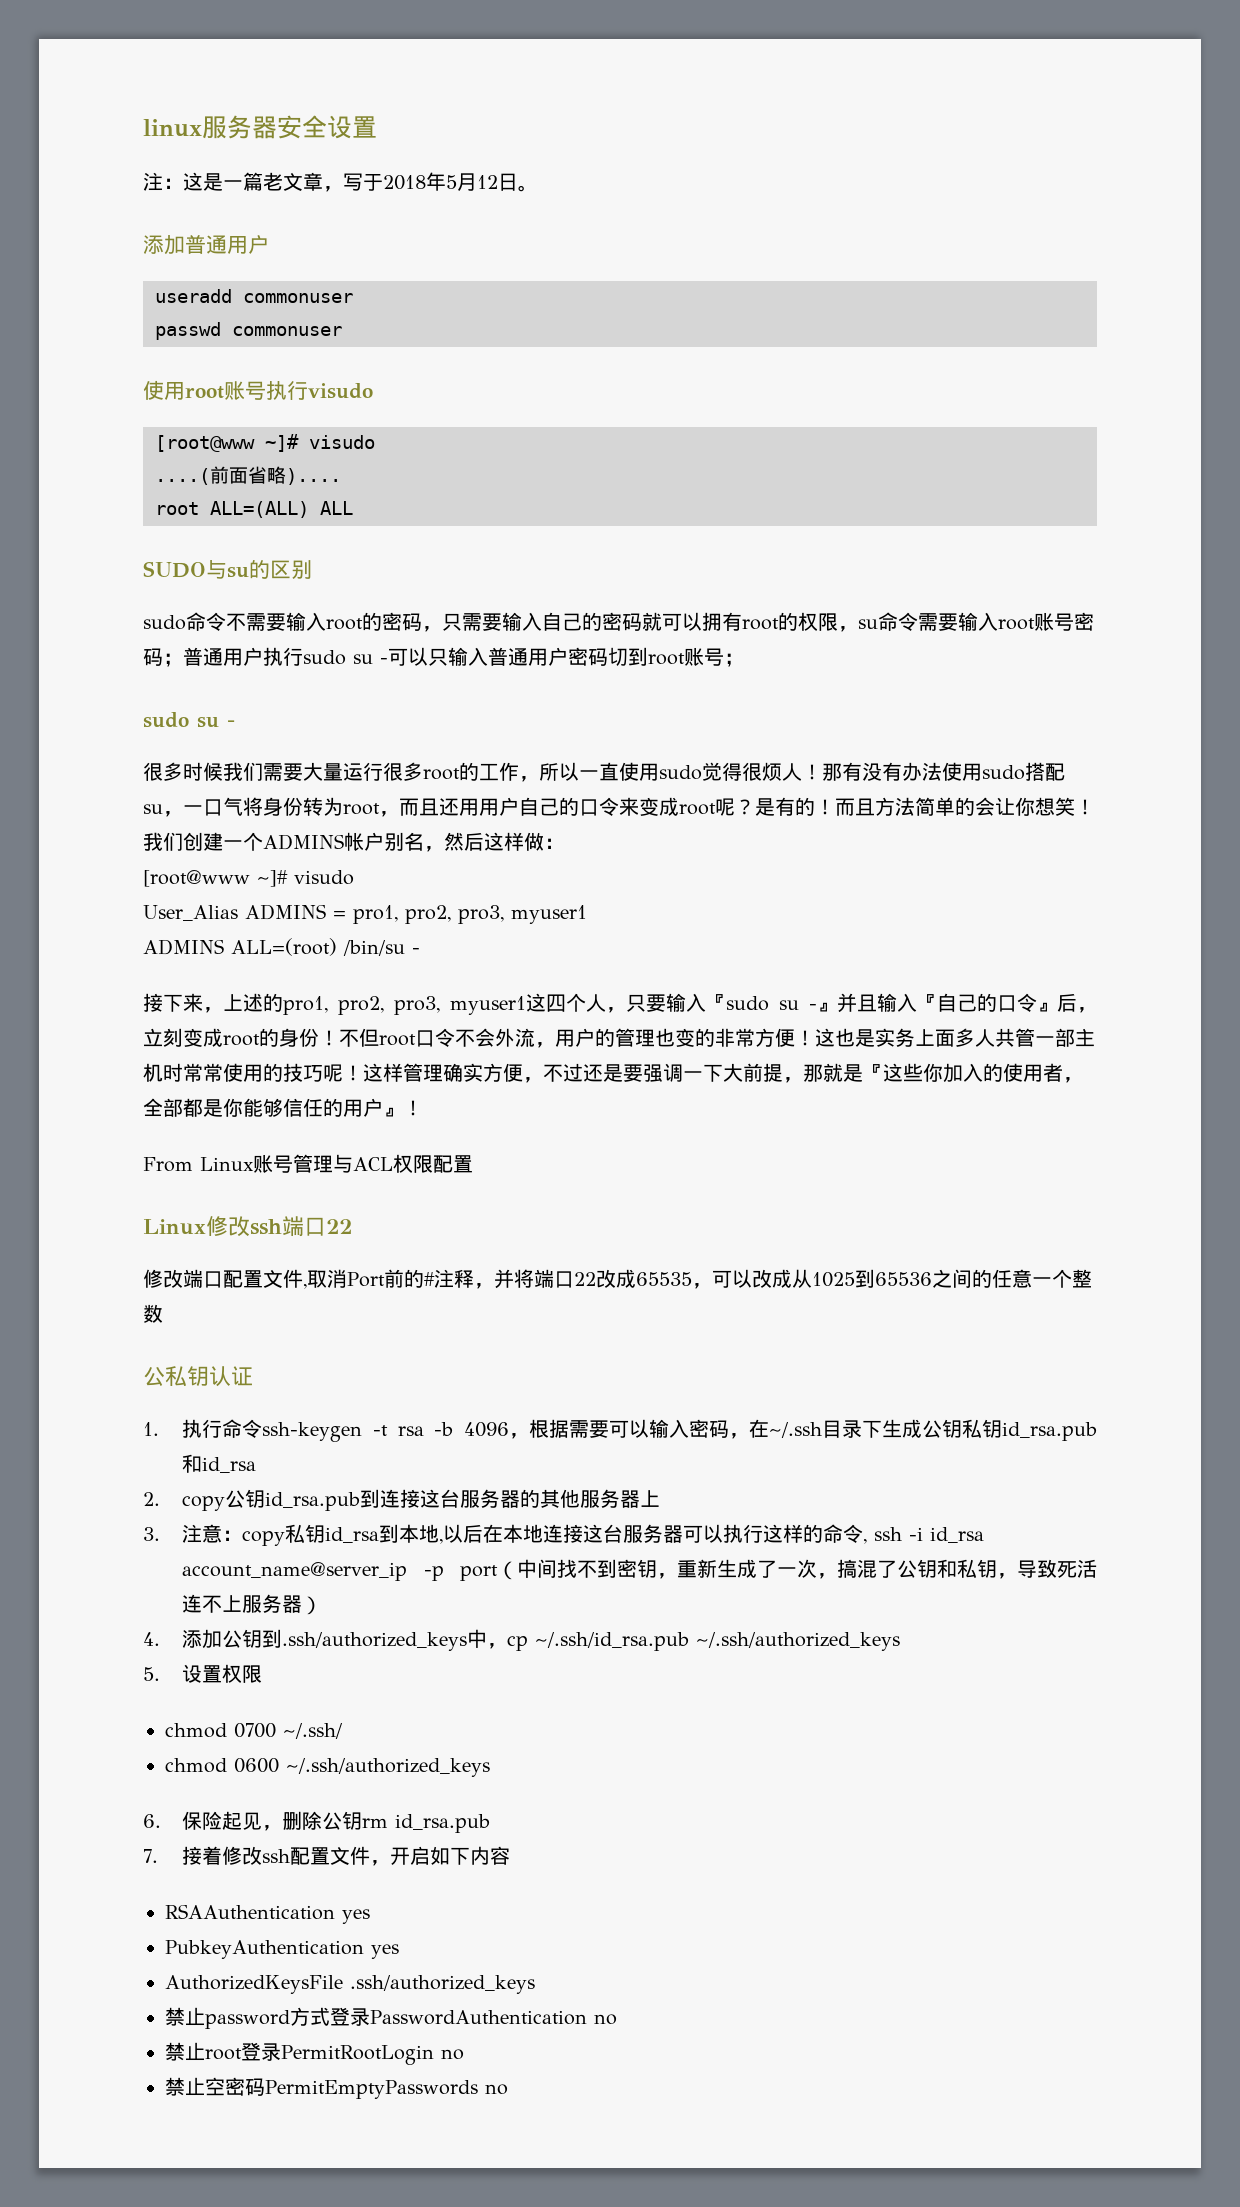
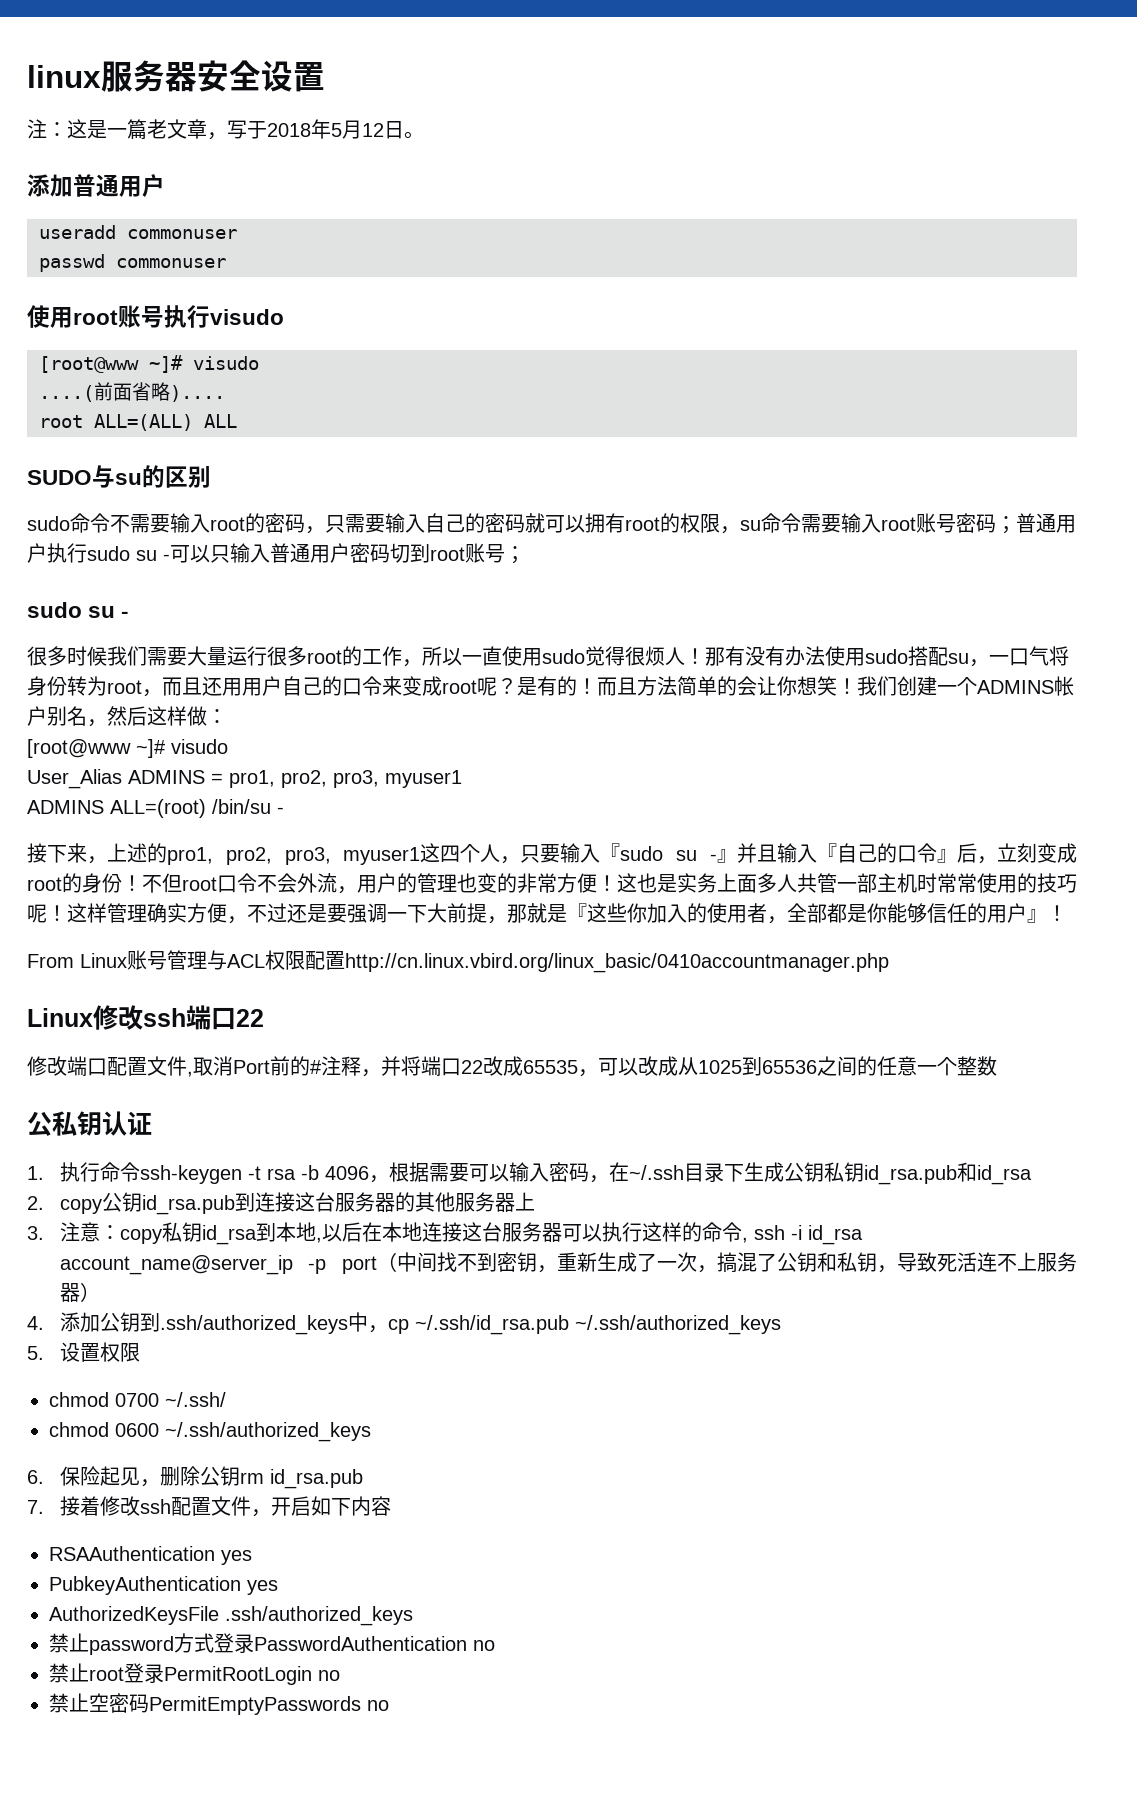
- From Linux账号管理与ACL权限配置
+ From Linux账号管理与ACL权限配置http://cn.linux.vbird.org/linux_basic/0410accountmanager.php

